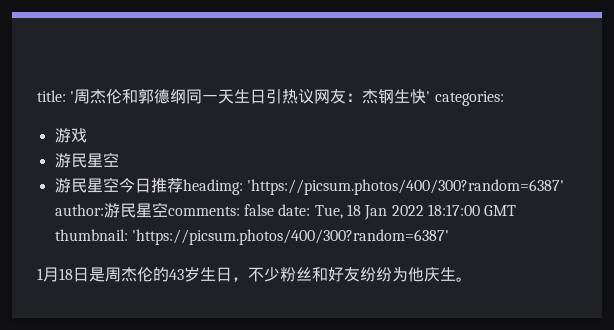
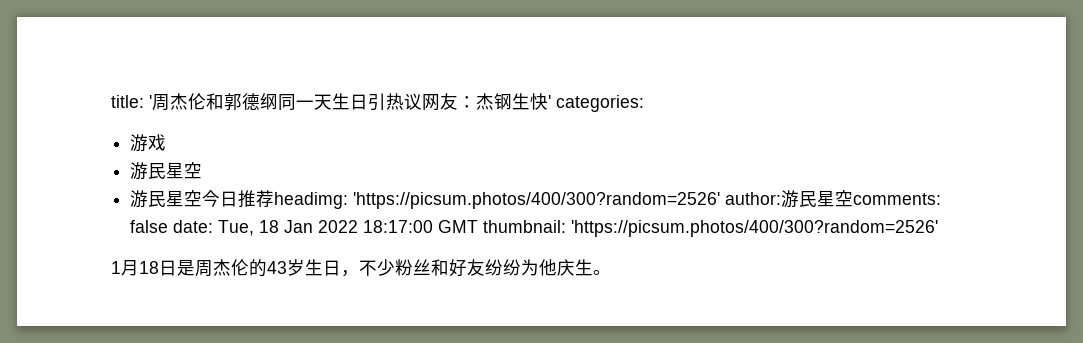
- 游民星空今日推荐headimg: 'https://picsum.photos/400/300?random=6387' author:游民星空comments: false date: Tue, 18 Jan 2022 18:17:00 GMT thumbnail: 'https://picsum.photos/400/300?random=6387'
+ 游民星空今日推荐headimg: 'https://picsum.photos/400/300?random=2526' author:游民星空comments: false date: Tue, 18 Jan 2022 18:17:00 GMT thumbnail: 'https://picsum.photos/400/300?random=2526'

